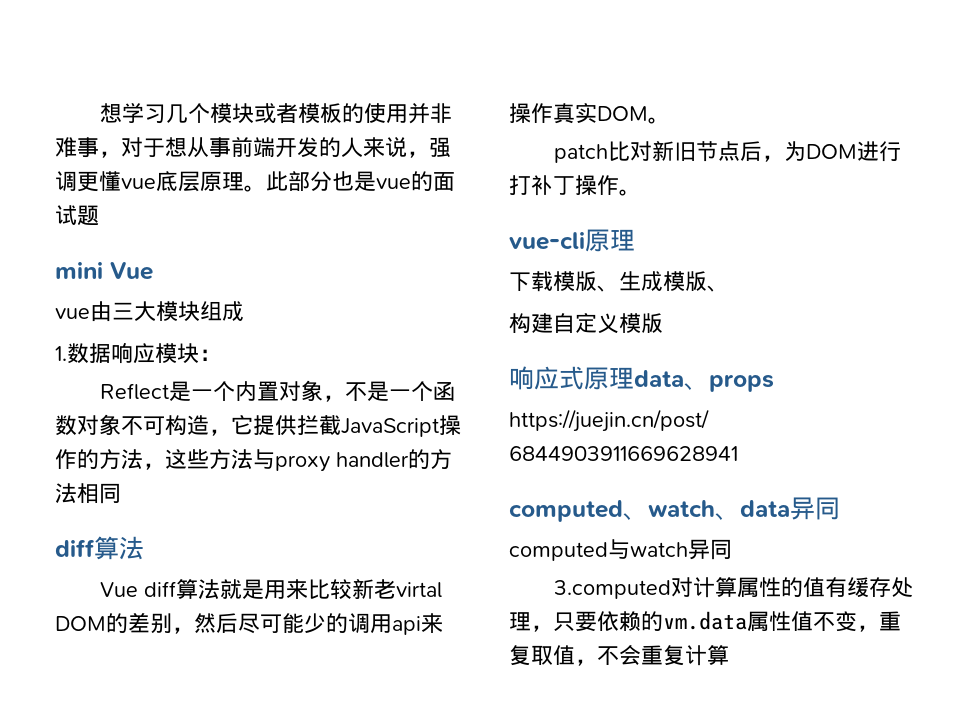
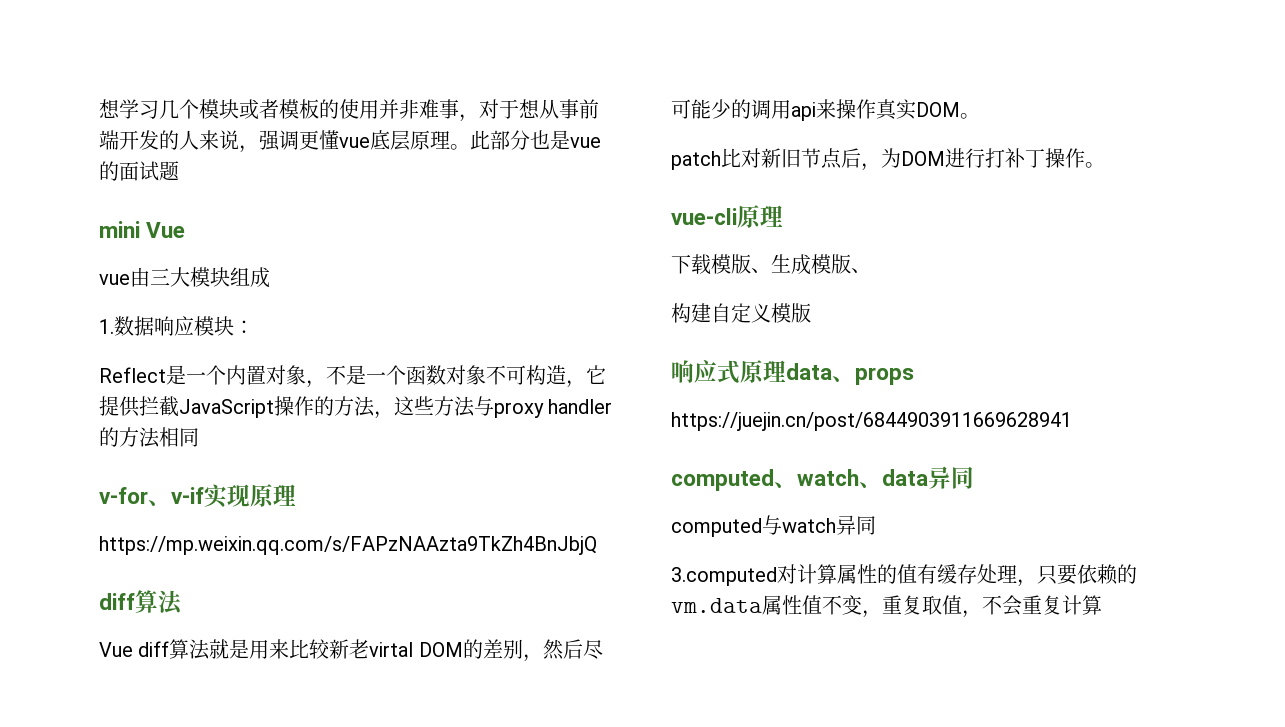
+ v-for、v-if实现原理
+ https://mp.weixin.qq.com/s/FAPzNAAzta9TkZh4BnJbjQ

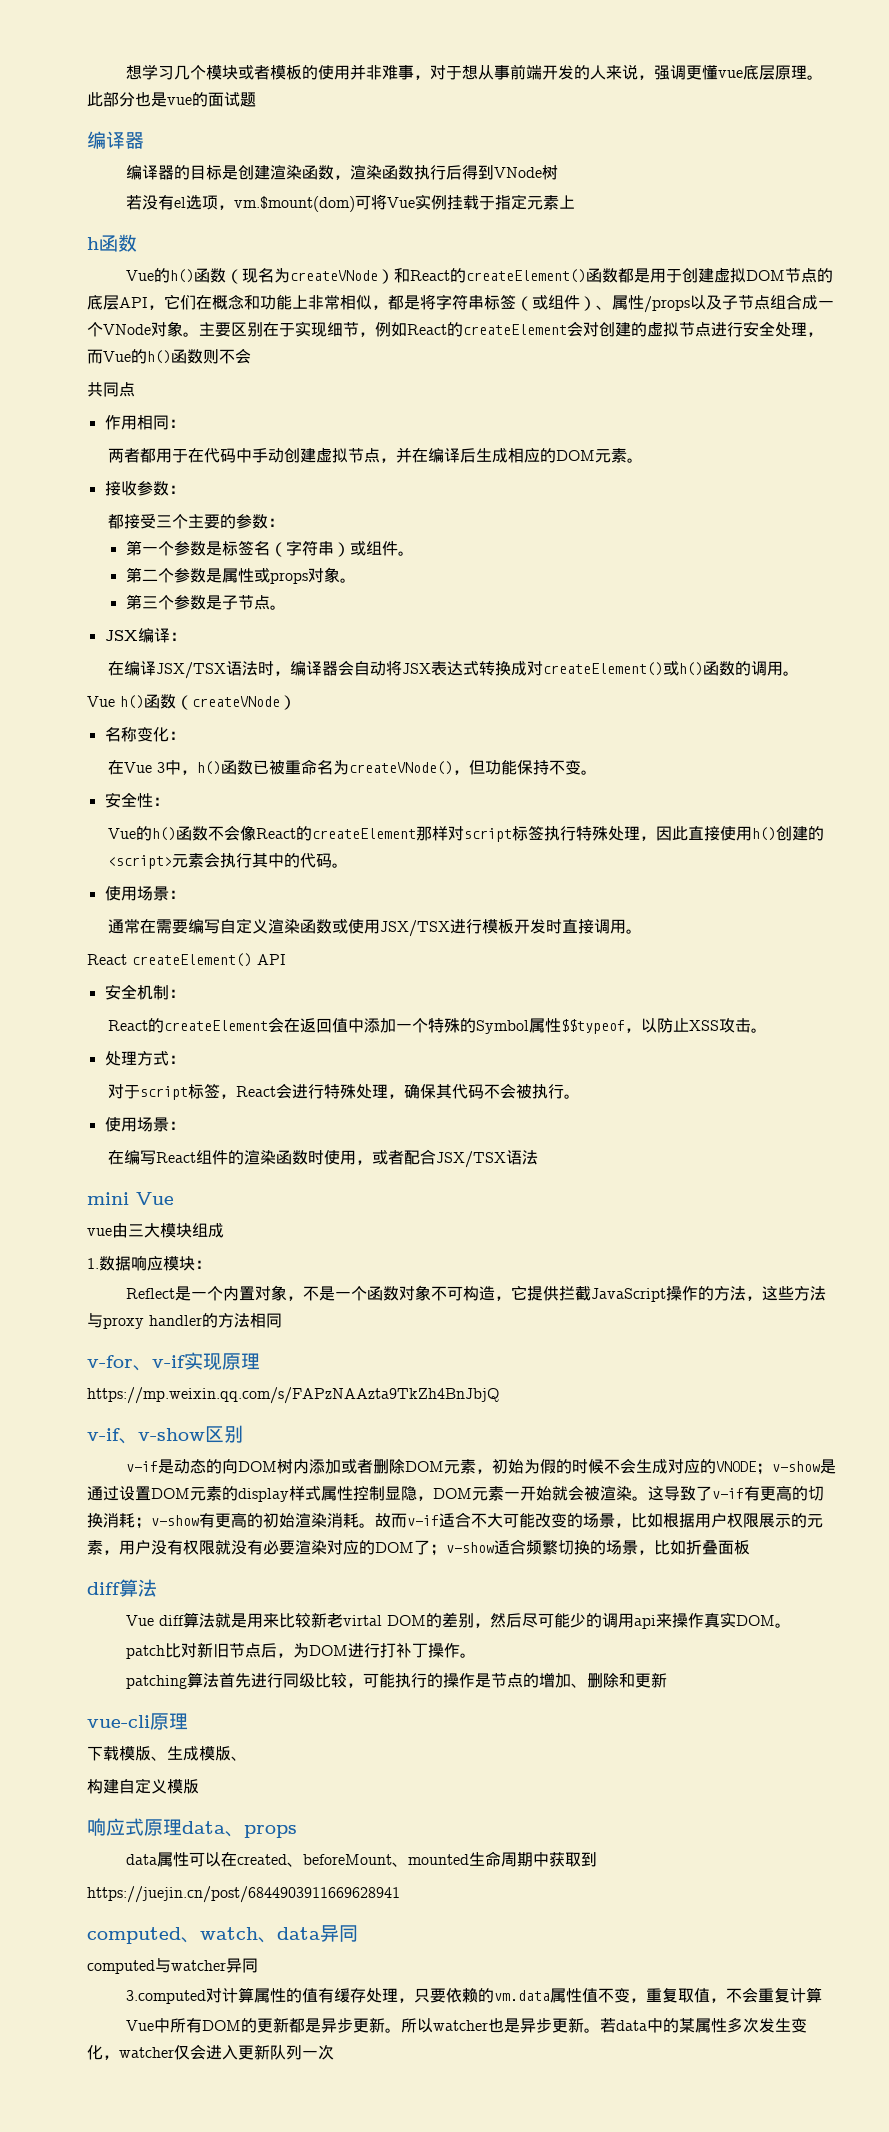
  此部分也是vue的面试题
+ 编译器
+ 编译器的目标是创建渲染函数，渲染函数执行后得到VNode树
+ 若没有el选项，vm.$mount(dom)可将Vue实例挂载于指定元素上
+ h函数
+ Vue的h()函数（现名为createVNode）和React的createElement()函数都是用于创建虚拟DOM节点的底层API，它们在概念和功能上非常相似，都是将字符串标签（或组件）、属性/props以及子节点组合成一个VNode对象。主要区别在于实现细节，例如React的createElement会对创建的虚拟节点进行安全处理，而Vue的h()函数则不会
+ 共同点
+ 作用相同：
+ 两者都用于在代码中手动创建虚拟节点，并在编译后生成相应的DOM元素。
+ 接收参数：
+ 都接受三个主要的参数：
+ 第一个参数是标签名（字符串）或组件。
+ 第二个参数是属性或props对象。
+ 第三个参数是子节点。
+ JSX编译：
+ 在编译JSX/TSX语法时，编译器会自动将JSX表达式转换成对createElement()或h()函数的调用。
+ Vue h()函数（createVNode）
+ 名称变化：
+ 在Vue 3中，h()函数已被重命名为createVNode()，但功能保持不变。
+ 安全性：
+ Vue的h()函数不会像React的createElement那样对script标签执行特殊处理，因此直接使用h()创建的<script>元素会执行其中的代码。
+ 使用场景：
+ 通常在需要编写自定义渲染函数或使用JSX/TSX进行模板开发时直接调用。
+ React createElement() API
+ 安全机制：
+ React的createElement会在返回值中添加一个特殊的Symbol属性$$typeof，以防止XSS攻击。
+ 处理方式：
+ 对于script标签，React会进行特殊处理，确保其代码不会被执行。
+ 使用场景：
+ 在编写React组件的渲染函数时使用，或者配合JSX/TSX语法
+ v-if、v-show区别
+ v-if是动态的向DOM树内添加或者删除DOM元素，初始为假的时候不会生成对应的VNODE；v-show是通过设置DOM元素的display样式属性控制显隐，DOM元素一开始就会被渲染。这导致了v-if有更高的切换消耗；v-show有更高的初始渲染消耗。故而v-if适合不大可能改变的场景，比如根据用户权限展示的元素，用户没有权限就没有必要渲染对应的DOM了；v-show适合频繁切换的场景，比如折叠面板
+ patching算法首先进行同级比较，可能执行的操作是节点的增加、删除和更新
+ data属性可以在created、beforeMount、mounted生命周期中获取到
- computed与watch异同
+ computed与watcher异同
+ Vue中所有DOM的更新都是异步更新。所以watcher也是异步更新。若data中的某属性多次发生变化，watcher仅会进入更新队列一次

